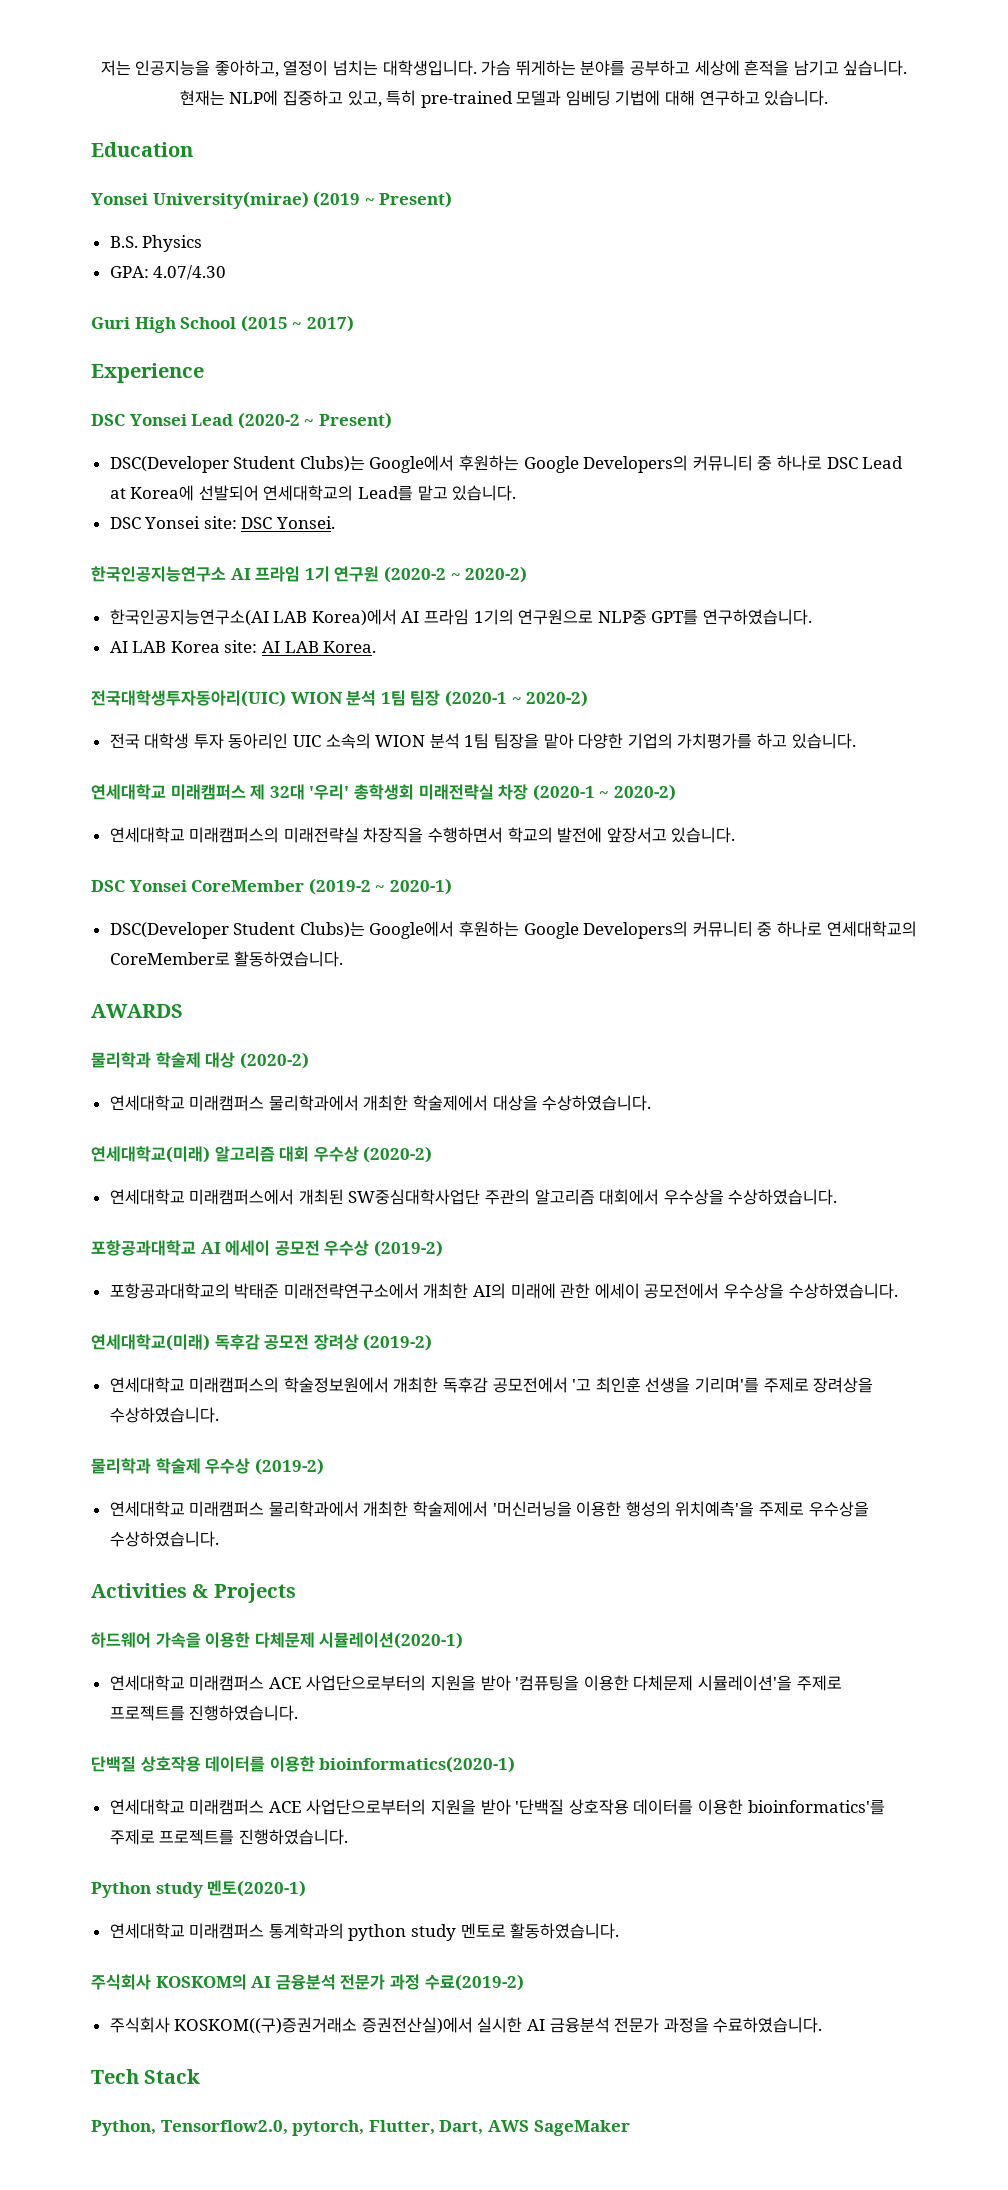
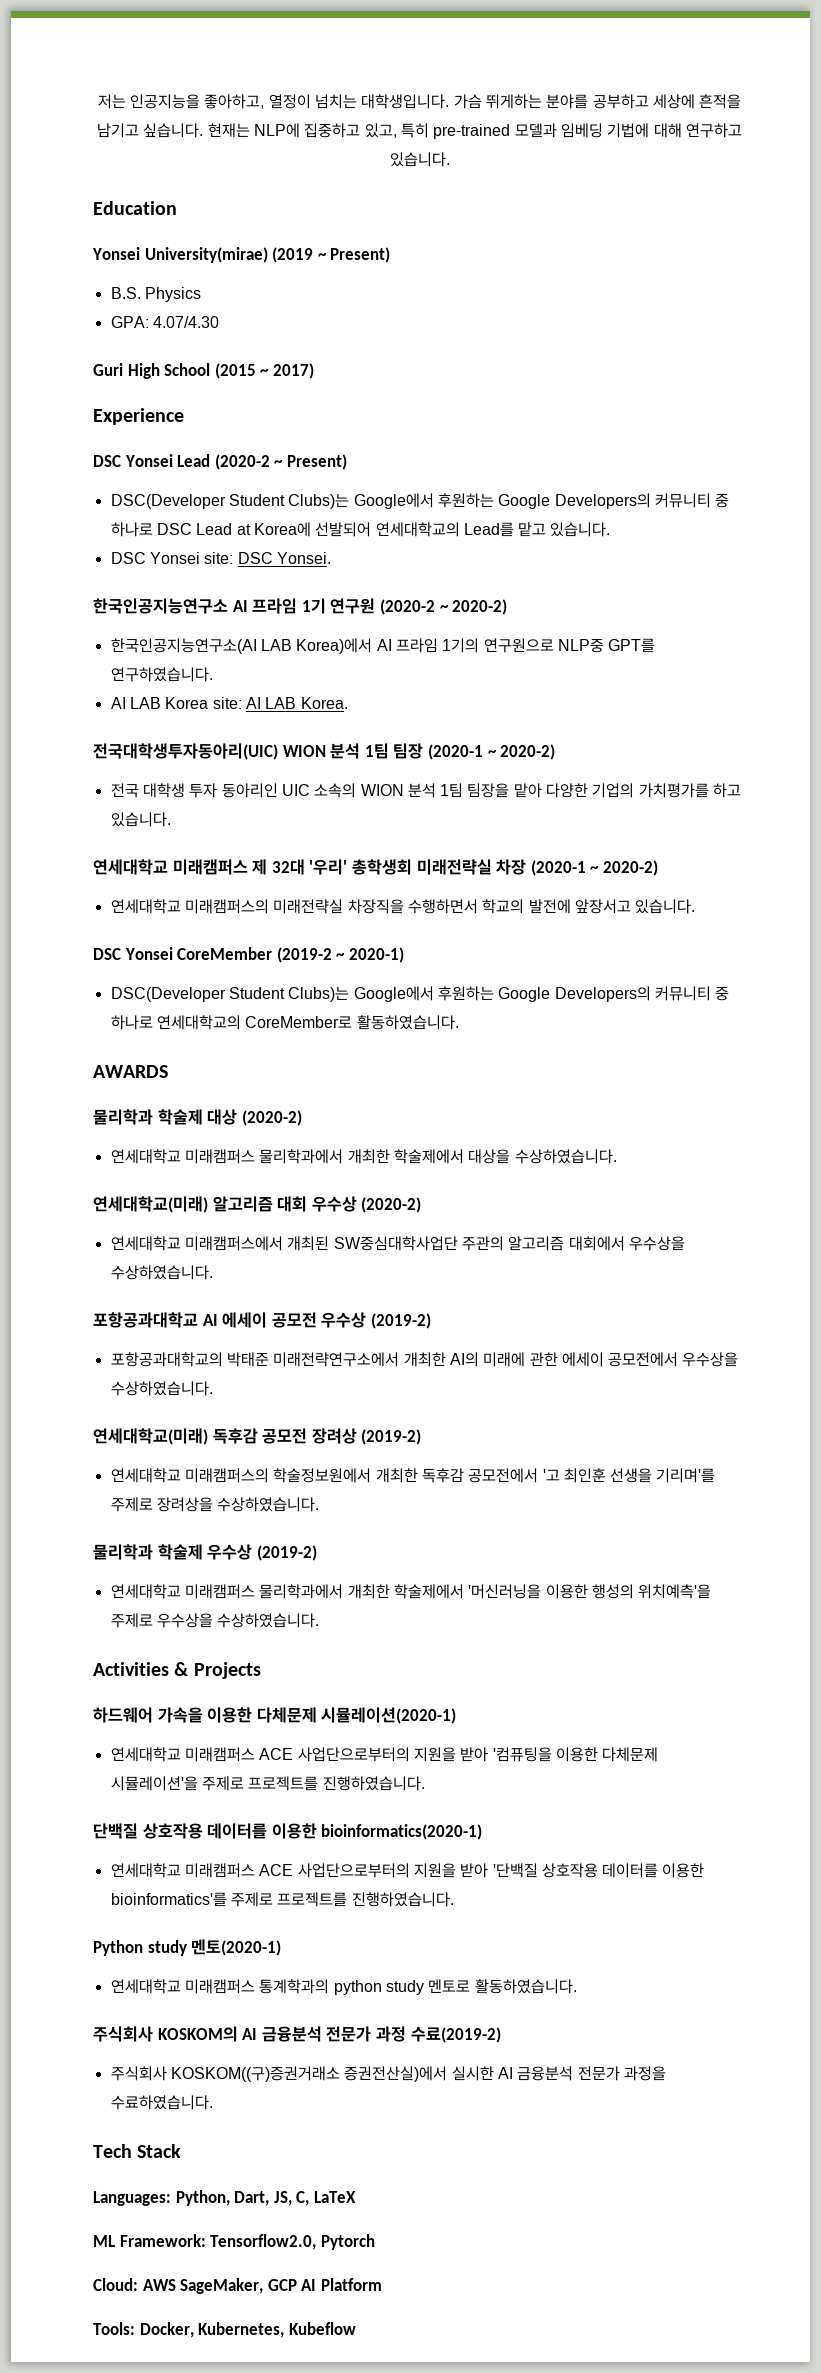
- Python, Tensorflow2.0, pytorch, Flutter, Dart, AWS SageMaker
+ Languages: Python, Dart, JS, C, LaTeX
+ ML Framework: Tensorflow2.0, Pytorch
+ Cloud: AWS SageMaker, GCP AI Platform
+ Tools: Docker, Kubernetes, Kubeflow

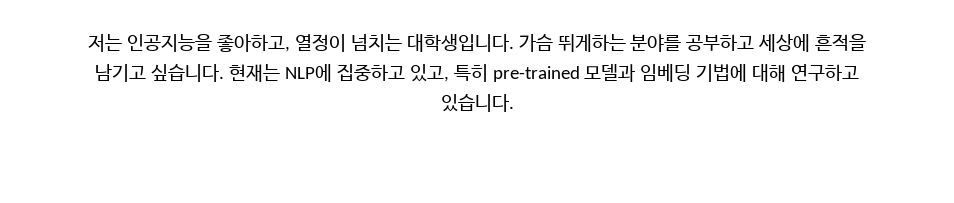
- Education
- Yonsei University(mirae) (2019 ~ Present)
- B.S. Physics
- GPA: 4.07/4.30
- Guri High School (2015 ~ 2017)
- Experience
- DSC Yonsei Lead (2020-2 ~ Present)
- DSC(Developer Student Clubs)는 Google에서 후원하는 Google Developers의 커뮤니티 중 하나로 DSC Lead at Korea에 선발되어 연세대학교의 Lead를 맡고 있습니다.
- DSC Yonsei site: DSC Yonsei.
- 한국인공지능연구소 AI 프라임 1기 연구원 (2020-2 ~ 2020-2)
- 한국인공지능연구소(AI LAB Korea)에서 AI 프라임 1기의 연구원으로 NLP중 GPT를 연구하였습니다.
- AI LAB Korea site: AI LAB Korea.
- 전국대학생투자동아리(UIC) WION 분석 1팀 팀장 (2020-1 ~ 2020-2)
- 전국 대학생 투자 동아리인 UIC 소속의 WION 분석 1팀 팀장을 맡아 다양한 기업의 가치평가를 하고 있습니다.
- 연세대학교 미래캠퍼스 제 32대 '우리' 총학생회 미래전략실 차장 (2020-1 ~ 2020-2)
- 연세대학교 미래캠퍼스의 미래전략실 차장직을 수행하면서 학교의 발전에 앞장서고 있습니다.
- DSC Yonsei CoreMember (2019-2 ~ 2020-1)
- DSC(Developer Student Clubs)는 Google에서 후원하는 Google Developers의 커뮤니티 중 하나로 연세대학교의 CoreMember로 활동하였습니다.
- AWARDS
- 물리학과 학술제 대상 (2020-2)
- 연세대학교 미래캠퍼스 물리학과에서 개최한 학술제에서 대상을 수상하였습니다.
- 연세대학교(미래) 알고리즘 대회 우수상 (2020-2)
- 연세대학교 미래캠퍼스에서 개최된 SW중심대학사업단 주관의 알고리즘 대회에서 우수상을 수상하였습니다.
- 포항공과대학교 AI 에세이 공모전 우수상 (2019-2)
- 포항공과대학교의 박태준 미래전략연구소에서 개최한 AI의 미래에 관한 에세이 공모전에서 우수상을 수상하였습니다.
- 연세대학교(미래) 독후감 공모전 장려상 (2019-2)
- 연세대학교 미래캠퍼스의 학술정보원에서 개최한 독후감 공모전에서 '고 최인훈 선생을 기리며'를 주제로 장려상을 수상하였습니다.
- 물리학과 학술제 우수상 (2019-2)
- 연세대학교 미래캠퍼스 물리학과에서 개최한 학술제에서 '머신러닝을 이용한 행성의 위치예측'을 주제로 우수상을 수상하였습니다.
- Activities & Projects
- 하드웨어 가속을 이용한 다체문제 시뮬레이션(2020-1)
- 연세대학교 미래캠퍼스 ACE 사업단으로부터의 지원을 받아 '컴퓨팅을 이용한 다체문제 시뮬레이션'을 주제로 프로젝트를 진행하였습니다.
- 단백질 상호작용 데이터를 이용한 bioinformatics(2020-1)
- 연세대학교 미래캠퍼스 ACE 사업단으로부터의 지원을 받아 '단백질 상호작용 데이터를 이용한 bioinformatics'를 주제로 프로젝트를 진행하였습니다.
- Python study 멘토(2020-1)
- 연세대학교 미래캠퍼스 통계학과의 python study 멘토로 활동하였습니다.
- 주식회사 KOSKOM의 AI 금융분석 전문가 과정 수료(2019-2)
- 주식회사 KOSKOM((구)증권거래소 증권전산실)에서 실시한 AI 금융분석 전문가 과정을 수료하였습니다.
- Tech Stack
- Languages: Python, Dart, JS, C, LaTeX
- ML Framework: Tensorflow2.0, Pytorch
- Cloud: AWS SageMaker, GCP AI Platform
- Tools: Docker, Kubernetes, Kubeflow

